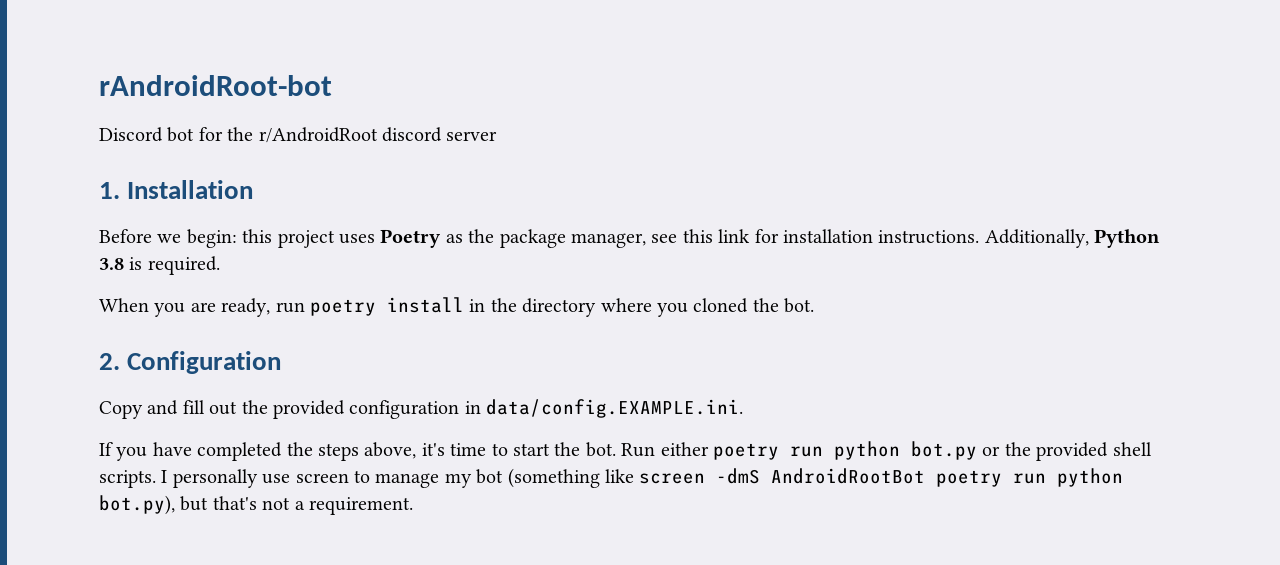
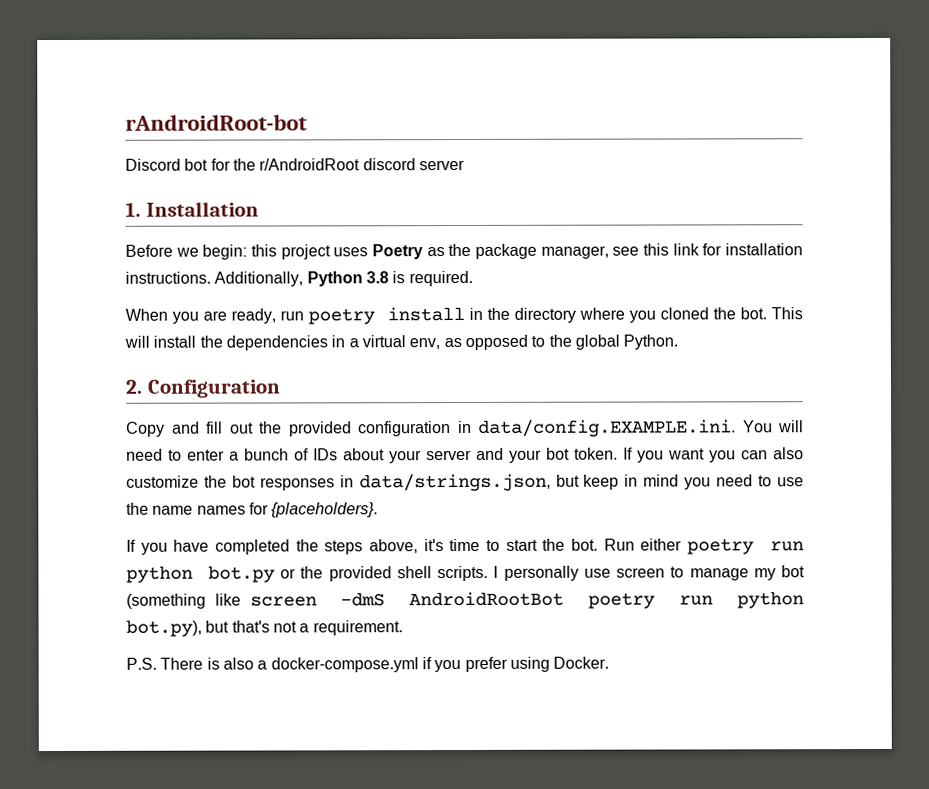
+ This will install the dependencies in a virtual env, as opposed to the global Python.
- Copy and fill out the provided configuration in data/config.EXAMPLE.ini.
+ Copy and fill out the provided configuration in data/config.EXAMPLE.ini. You will need to enter a bunch of IDs about your server and your bot token. If you want you can also customize the bot responses in data/strings.json, but keep in mind you need to use the name names for {placeholders}.
+ P.S. There is also a docker-compose.yml if you prefer using Docker.

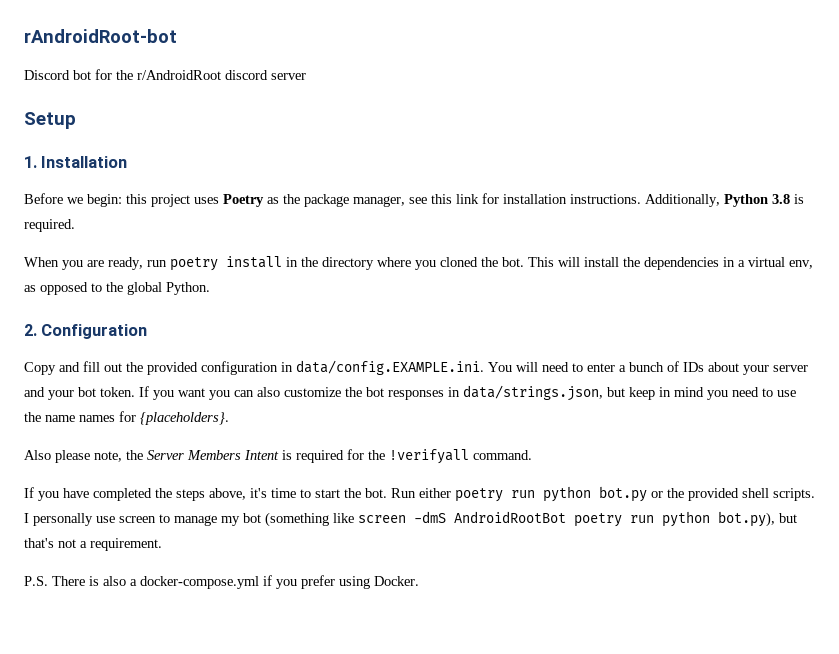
+ Setup
+ Also please note, the Server Members Intent is required for the !verifyall command.

